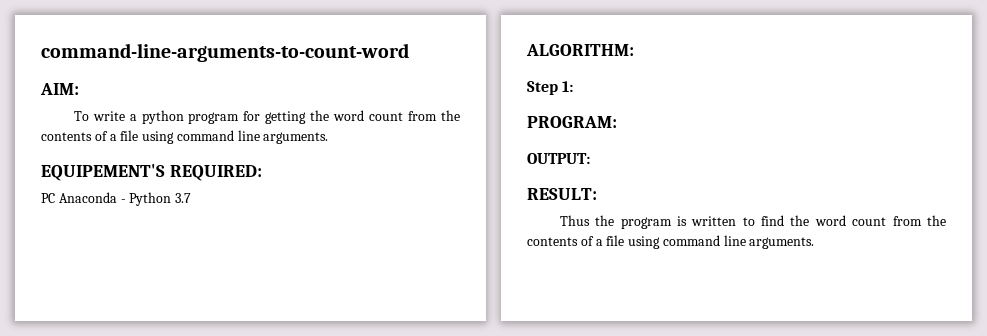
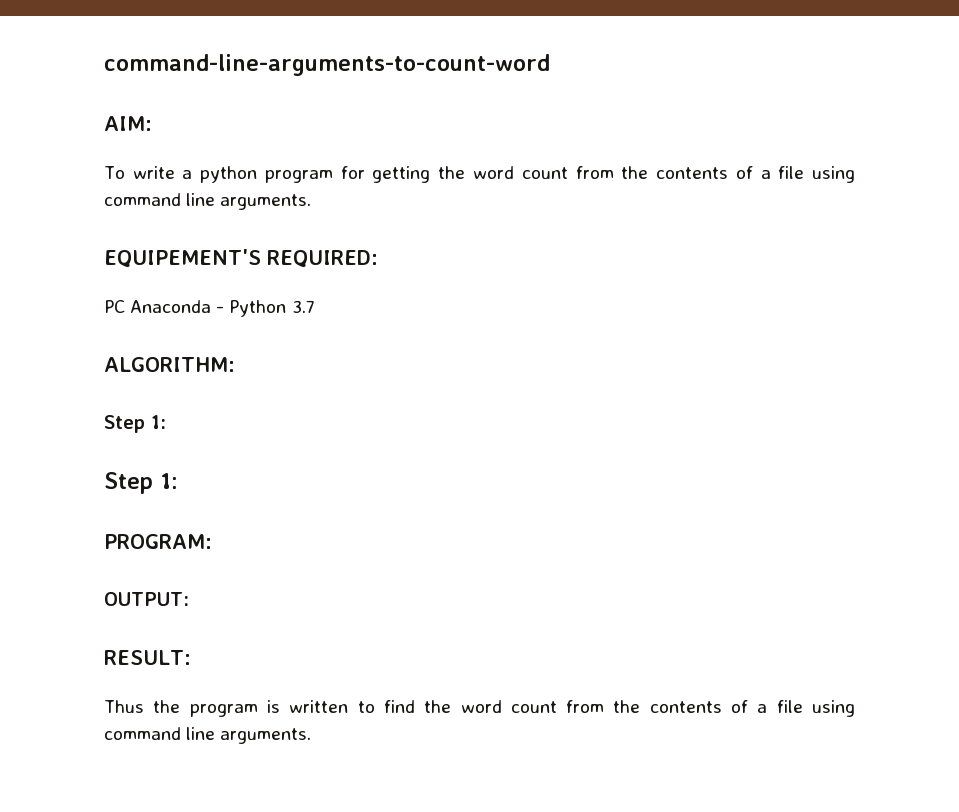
  ALGORITHM:
+ Step 1:

